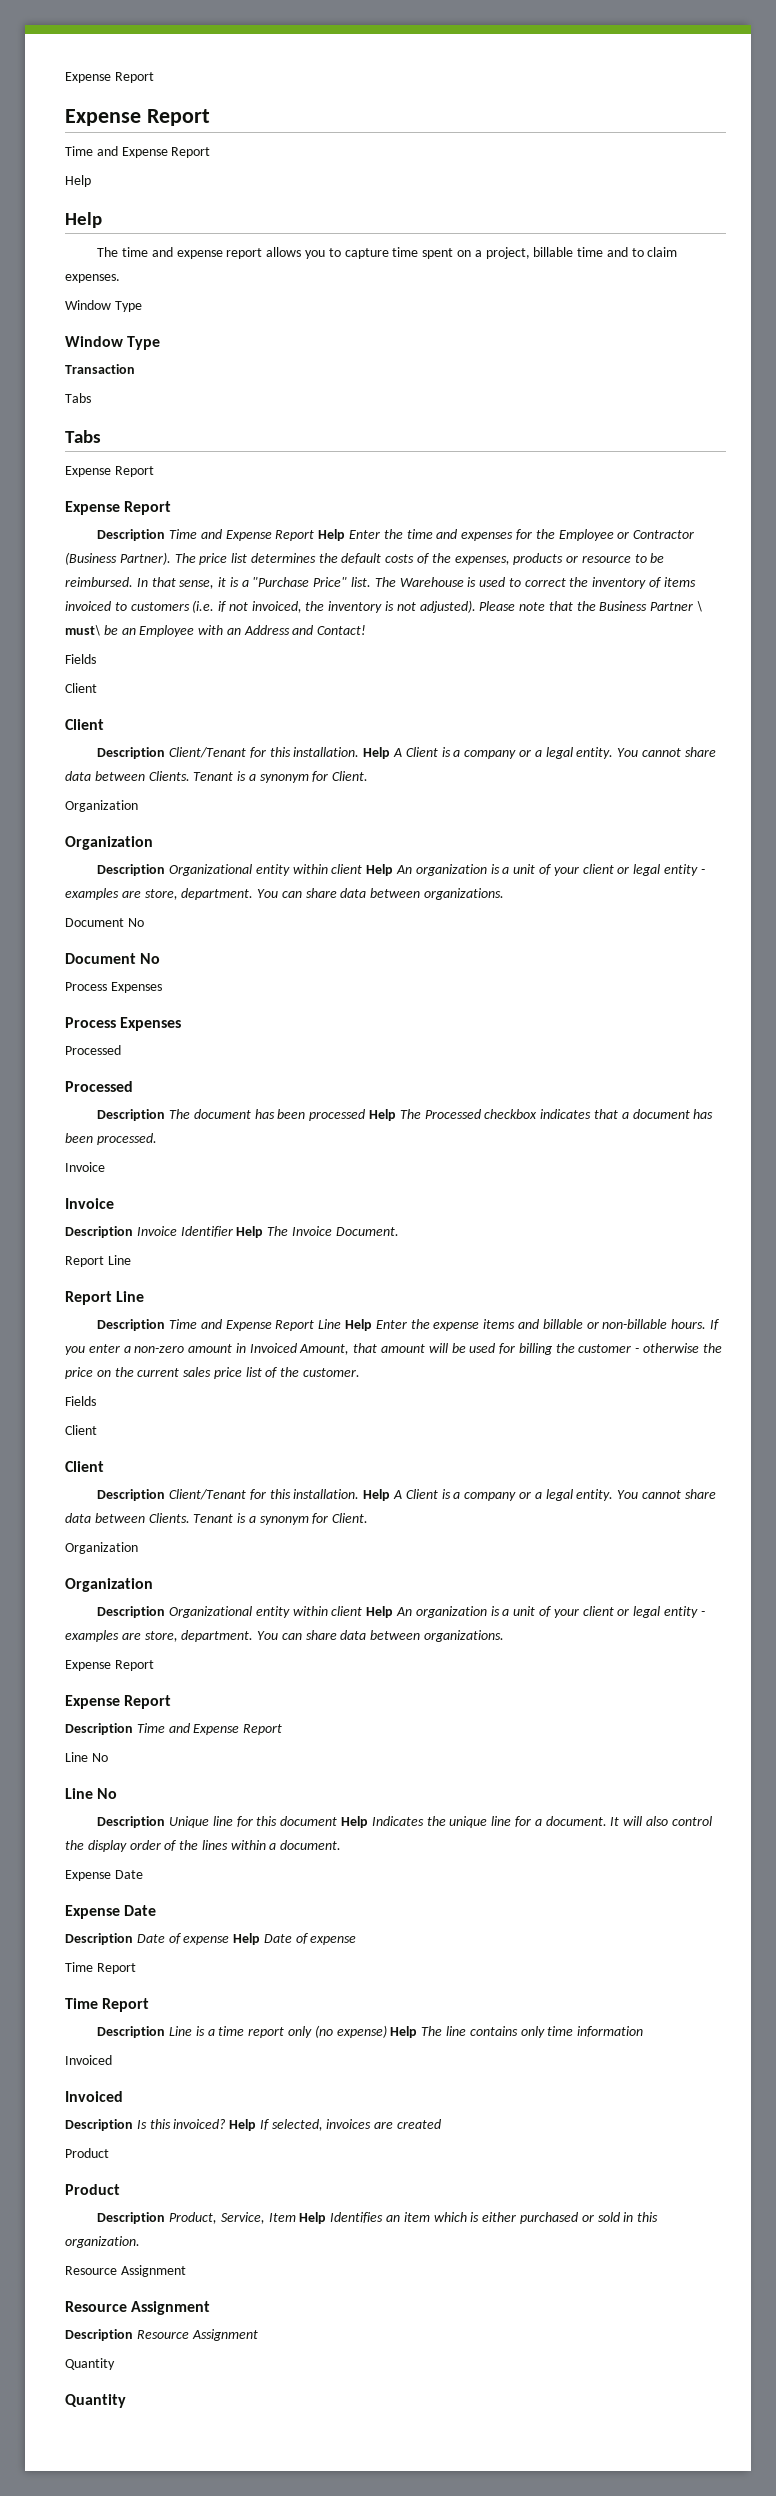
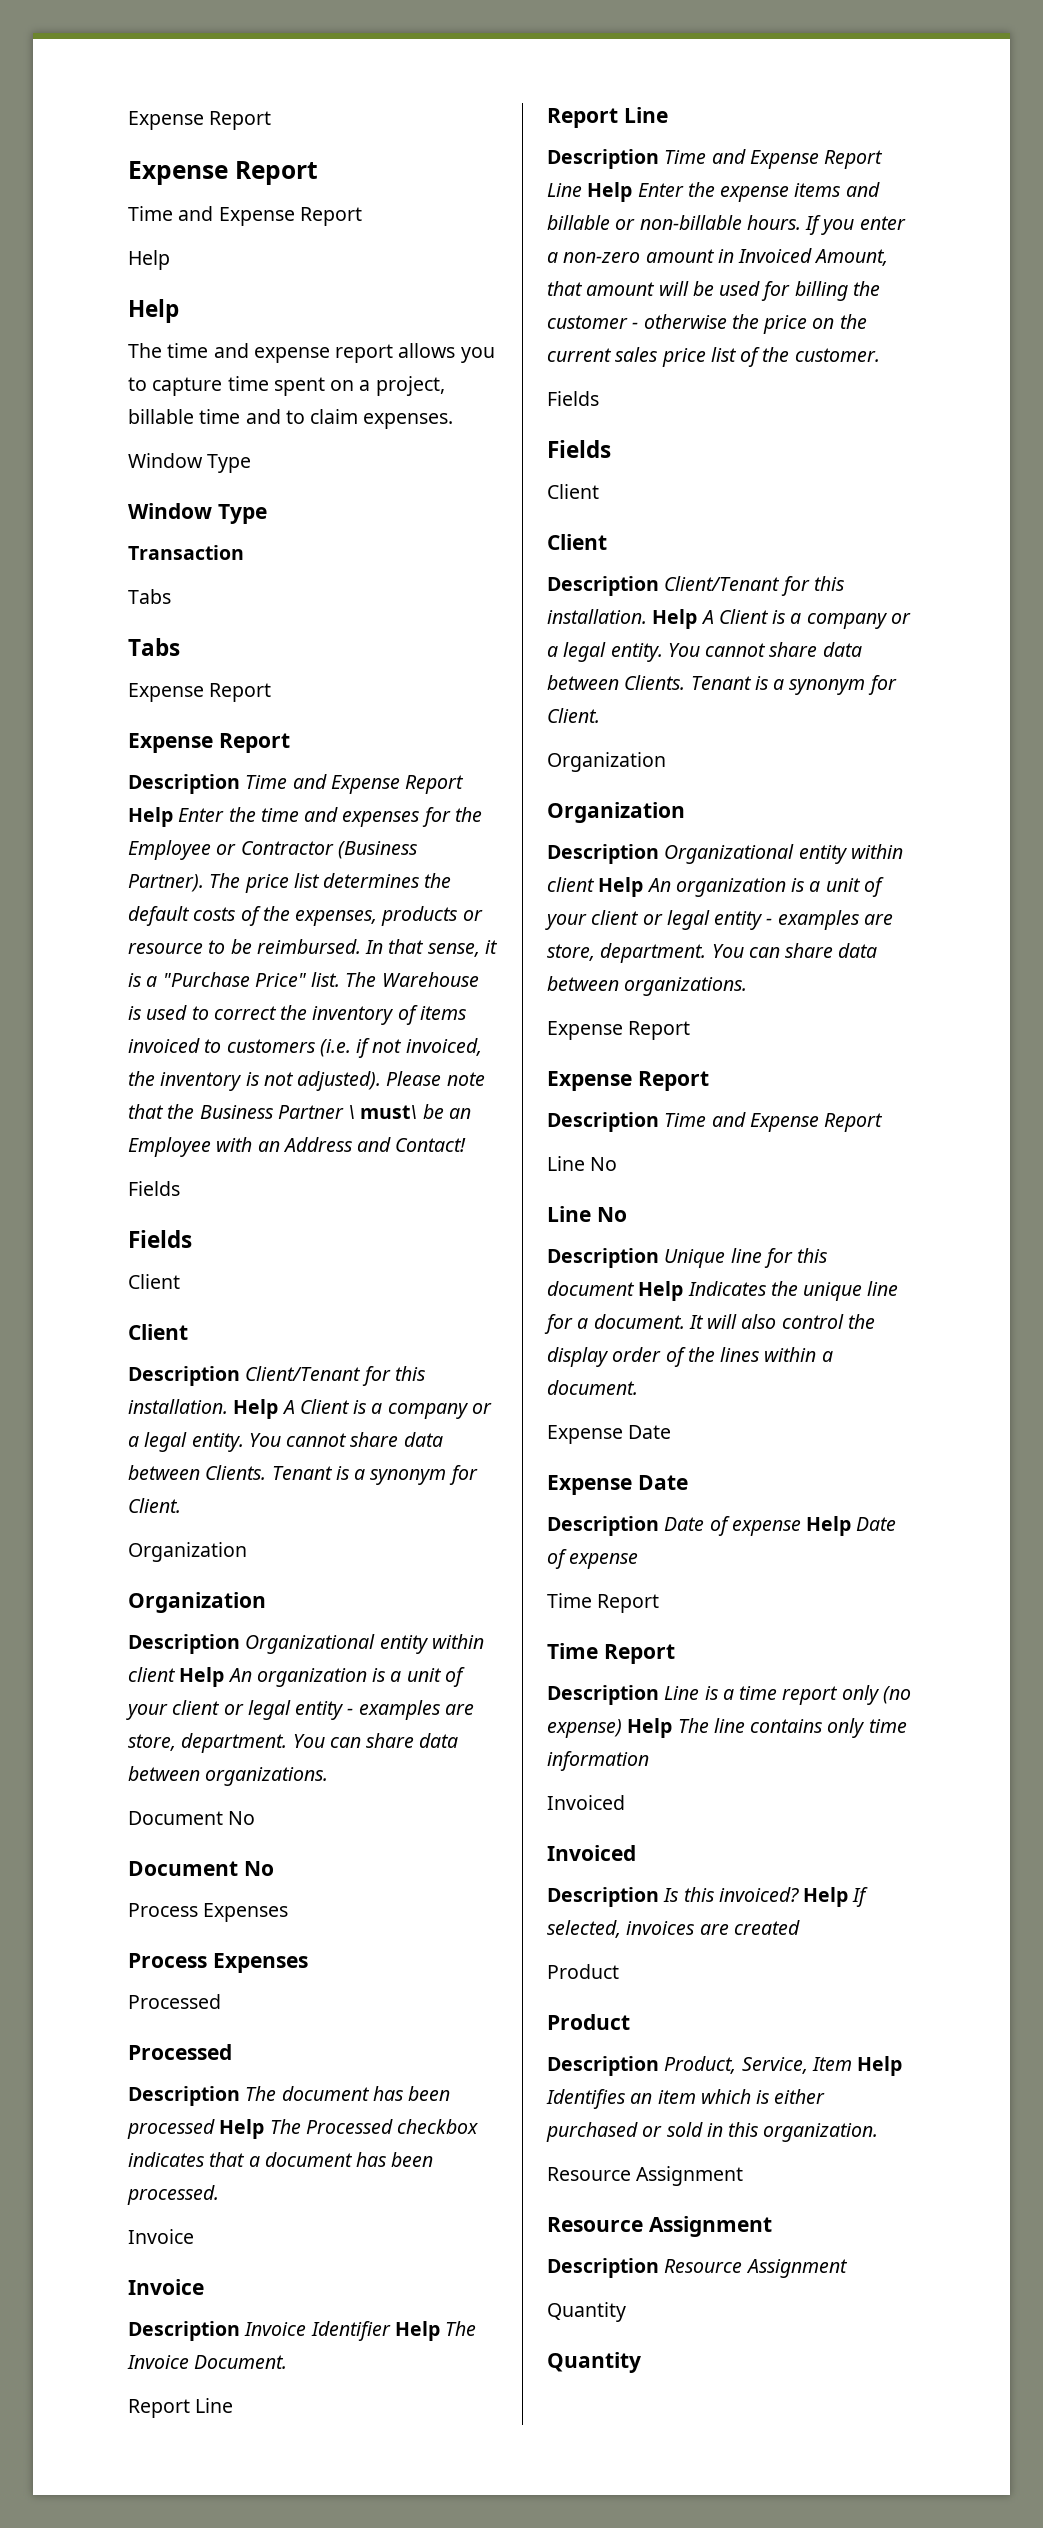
  Please note that the Business Partner \ must\ be an Employee with an Address and Contact!
+ Fields
  If you enter a non-zero amount in Invoiced Amount, that amount will be used for billing the customer - otherwise the price on the current sales price list of the customer.
+ Fields

